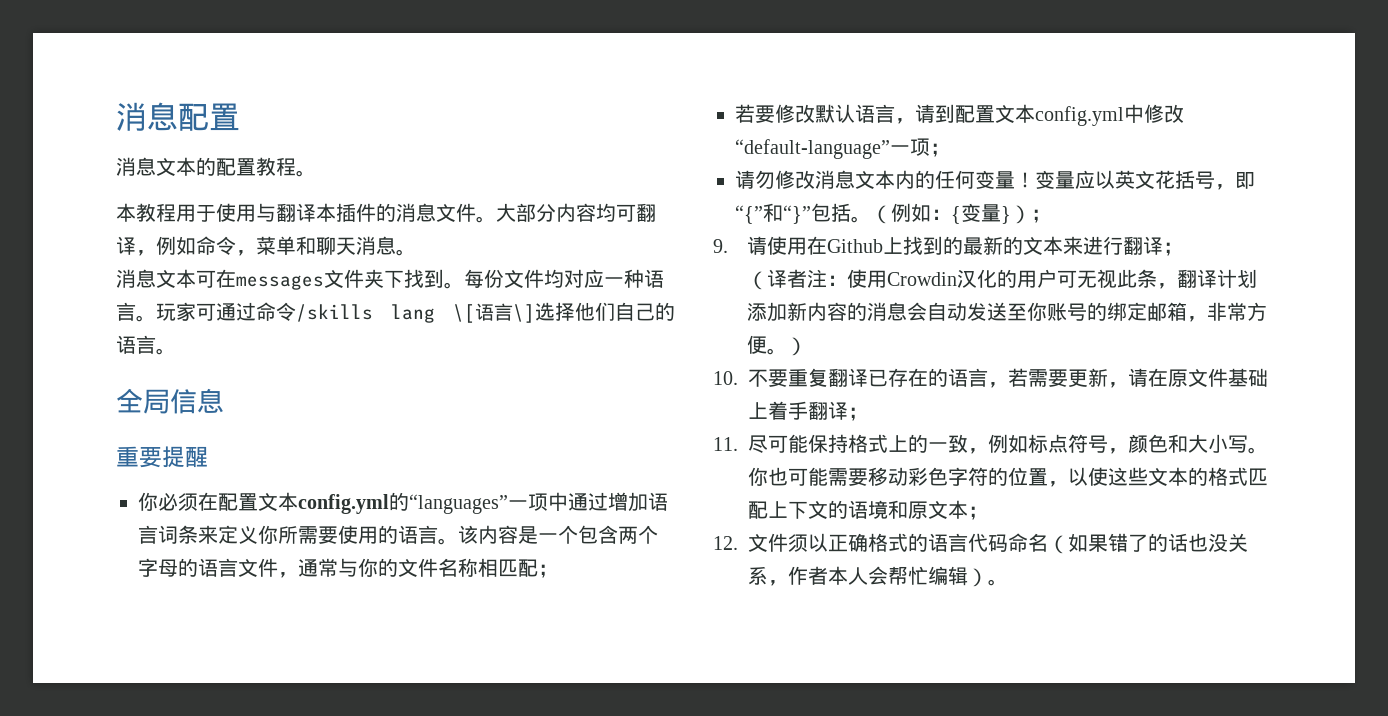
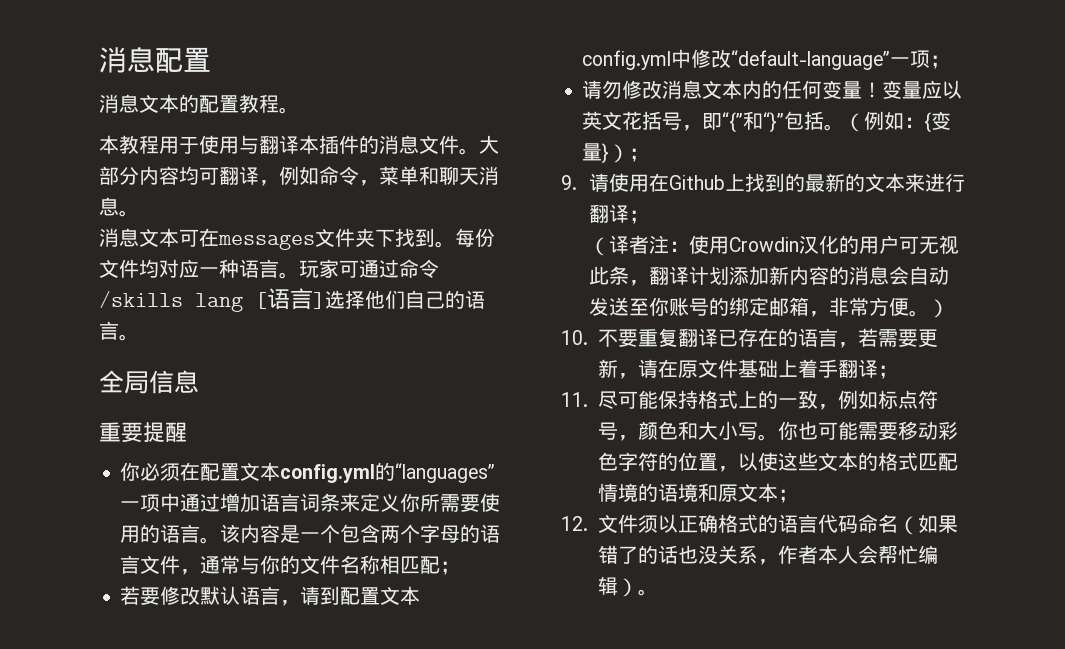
- 玩家可通过命令/skills lang \[语言\]选择他们自己的语言。
+ 玩家可通过命令/skills lang [语言]选择他们自己的语言。
- 你也可能需要移动彩色字符的位置，以使这些文本的格式匹配上下文的语境和原文本；
+ 你也可能需要移动彩色字符的位置，以使这些文本的格式匹配情境的语境和原文本；

